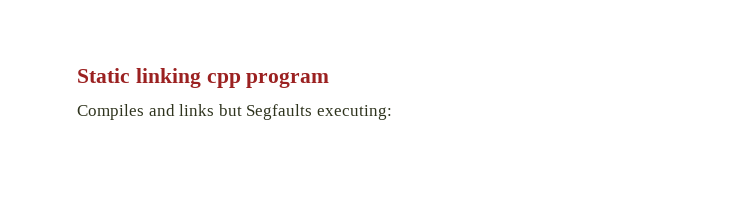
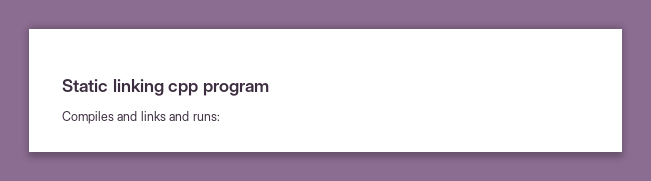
- Compiles and links but Segfaults executing:
+ Compiles and links and runs:

